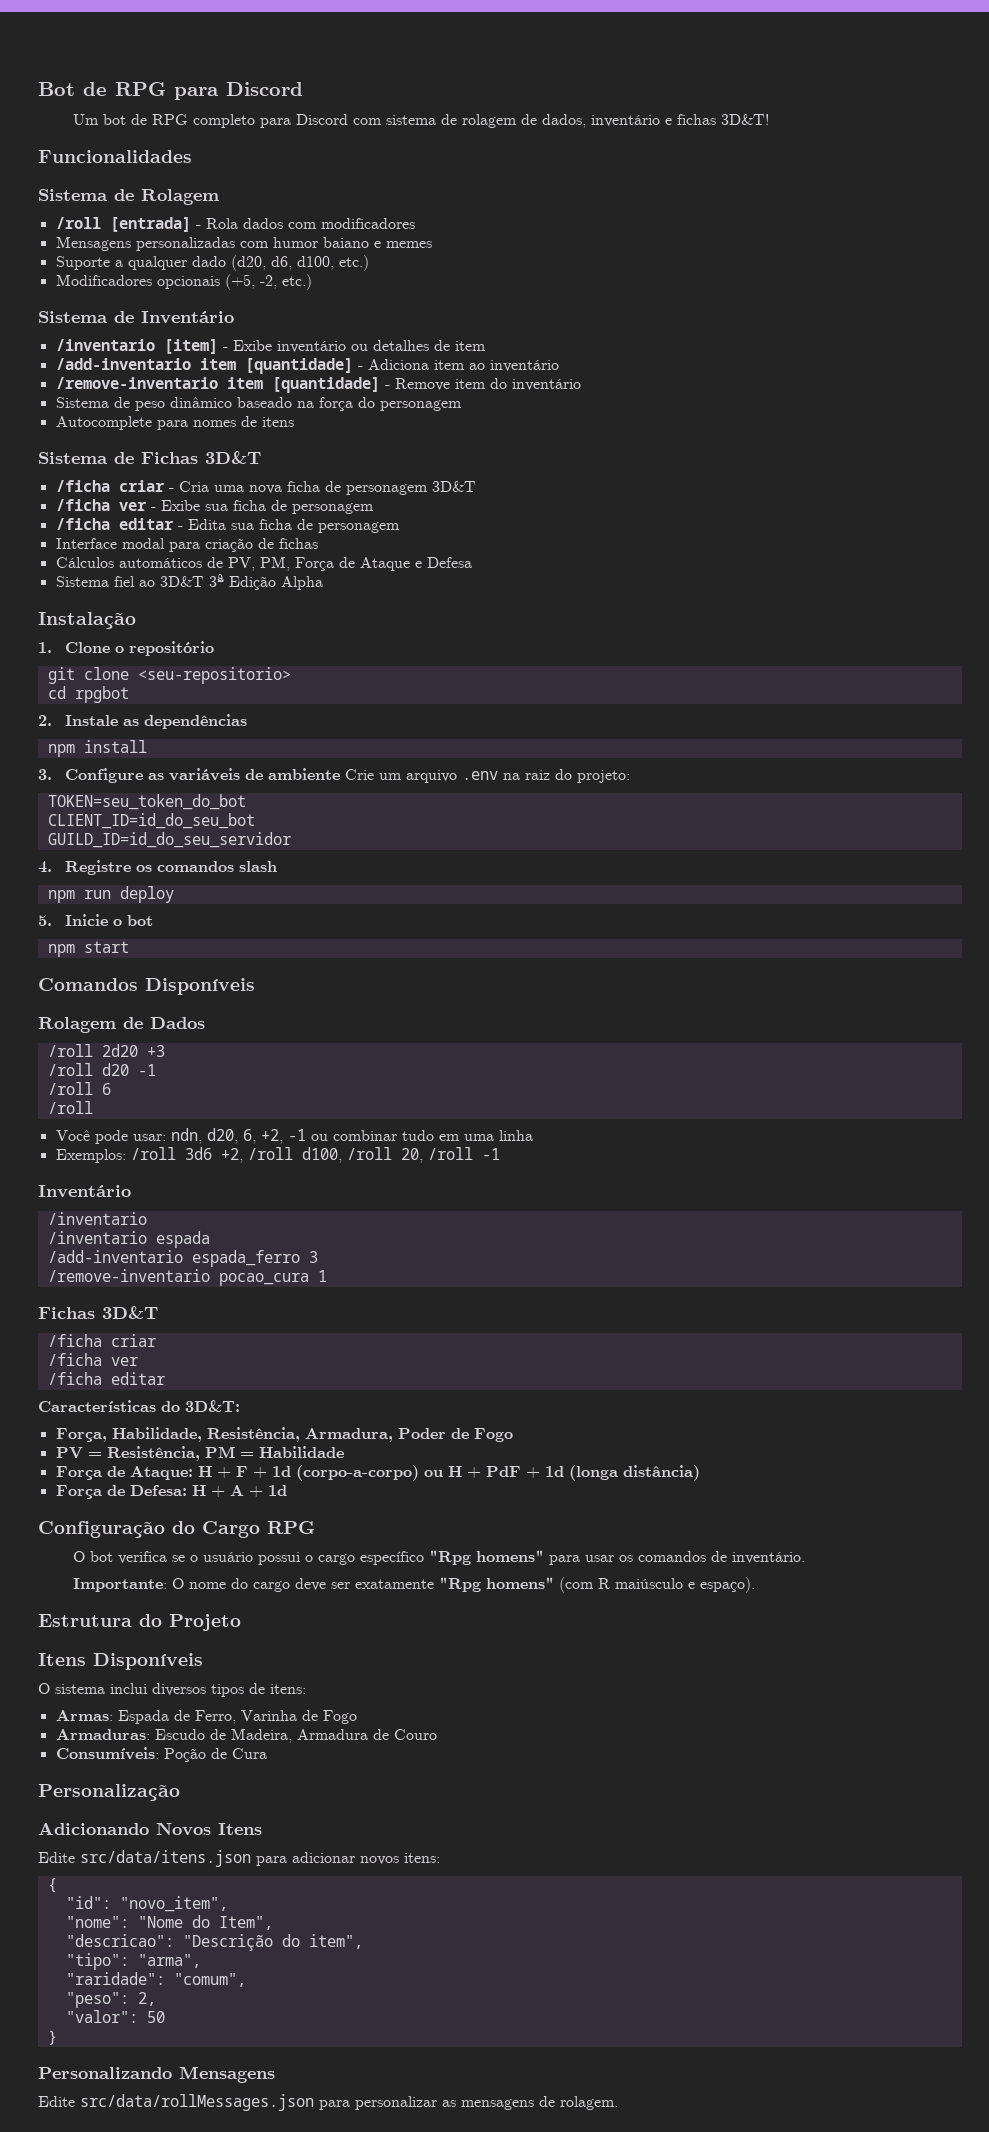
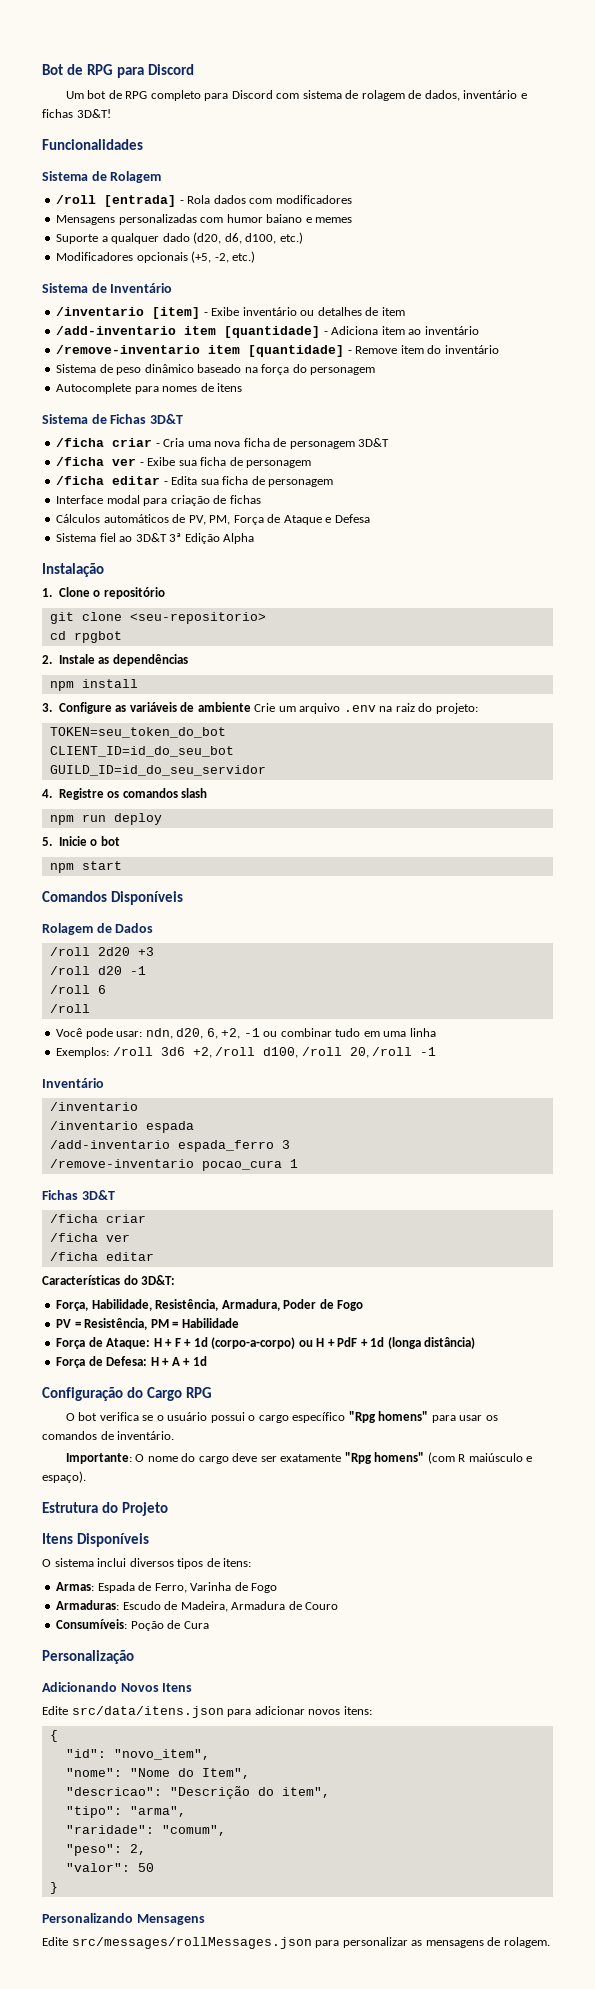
- Edite src/data/rollMessages.json para personalizar as mensagens de rolagem.
+ Edite src/messages/rollMessages.json para personalizar as mensagens de rolagem.

